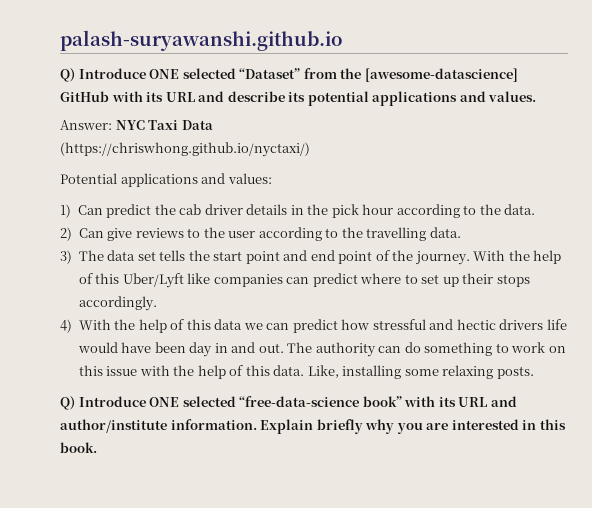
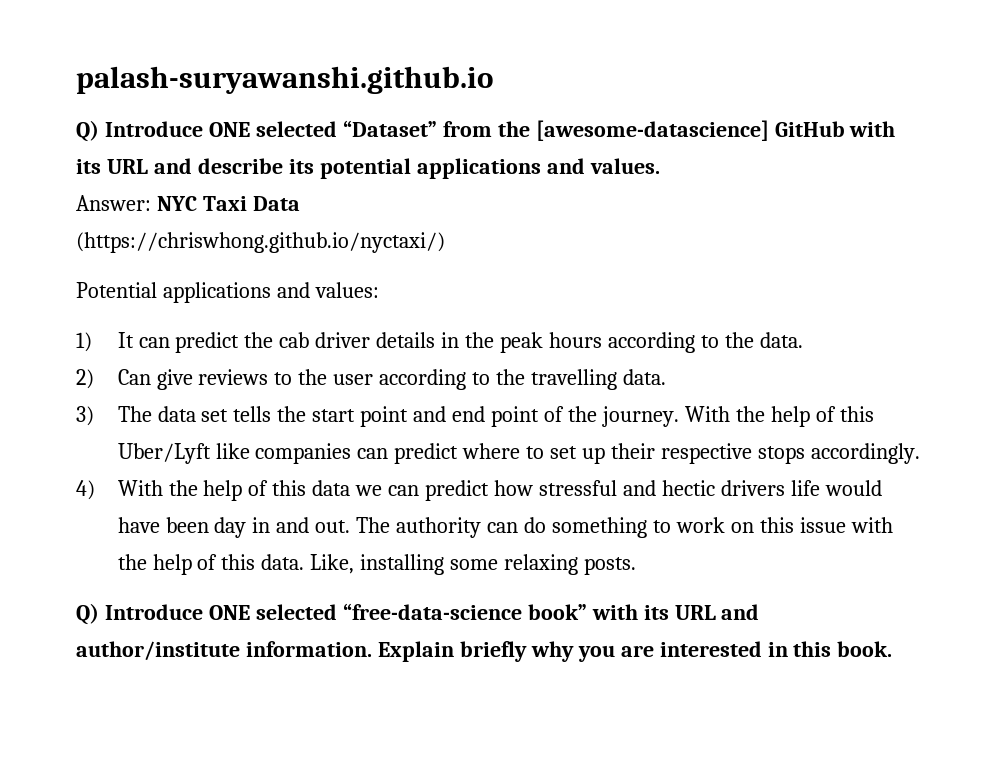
- 1) Can predict the cab driver details in the pick hour according to the data.
+ 1) It can predict the cab driver details in the peak hours according to the data.
- With the help of this Uber/Lyft like companies can predict where to set up their stops accordingly.
+ With the help of this Uber/Lyft like companies can predict where to set up their respective stops accordingly.

